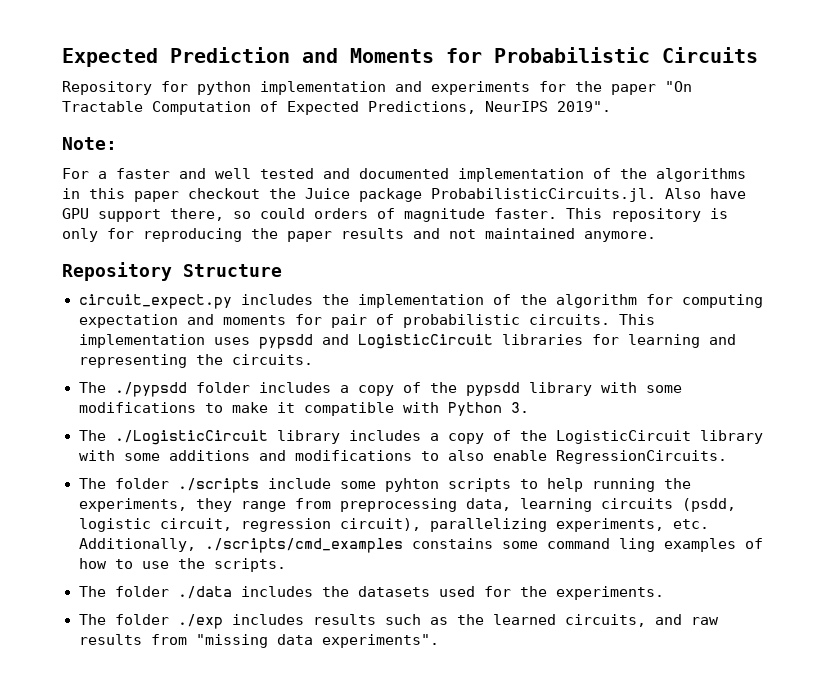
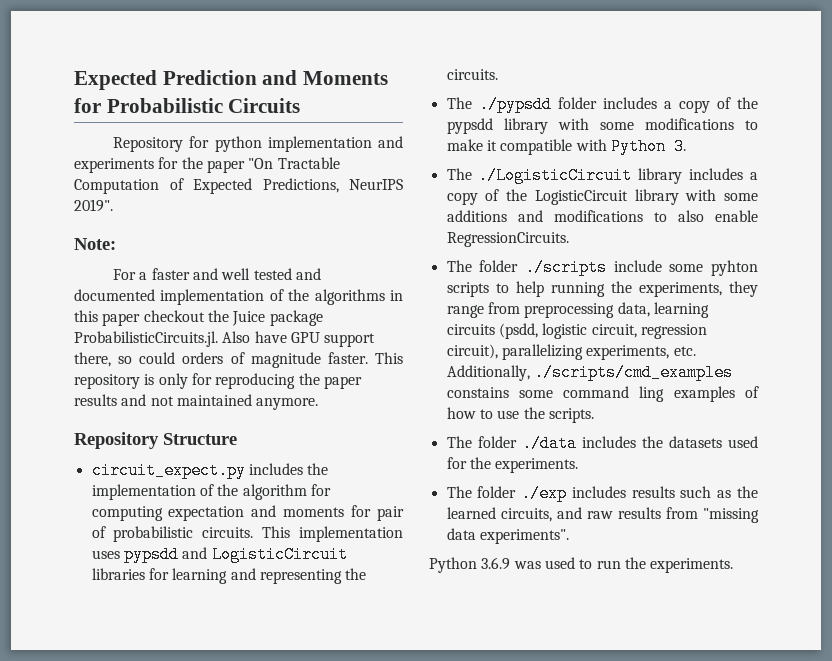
+ Python 3.6.9 was used to run the experiments.

